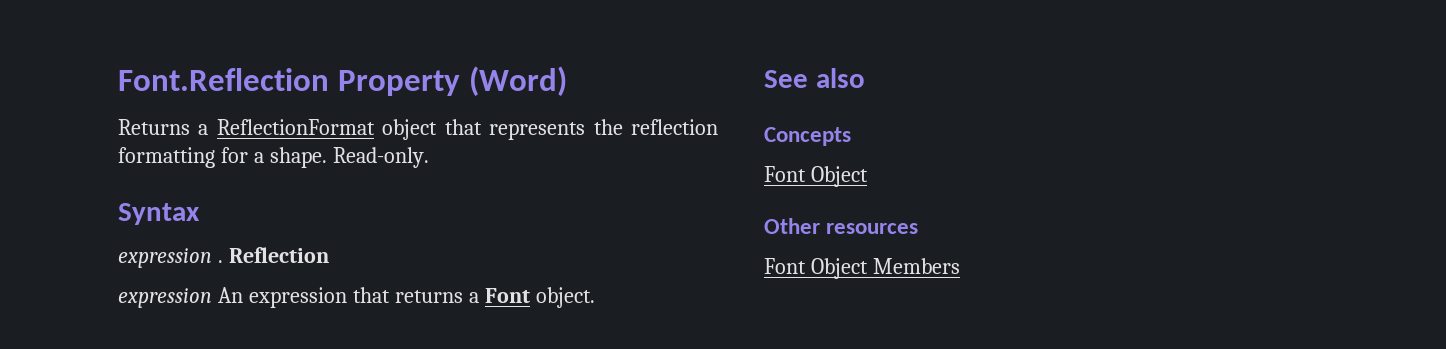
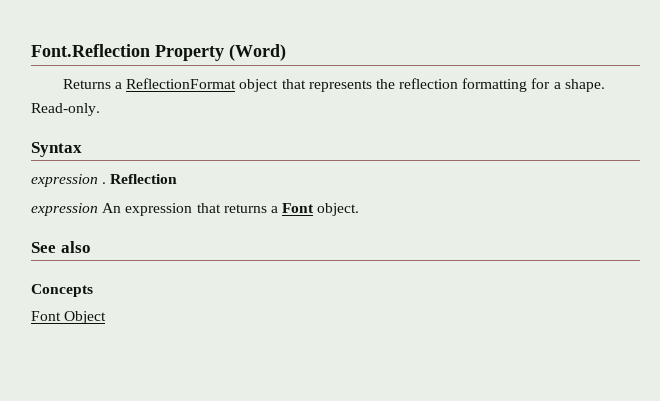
- Other resources
- Font Object Members

